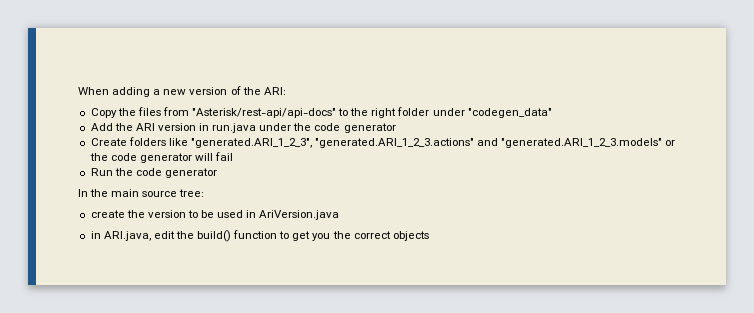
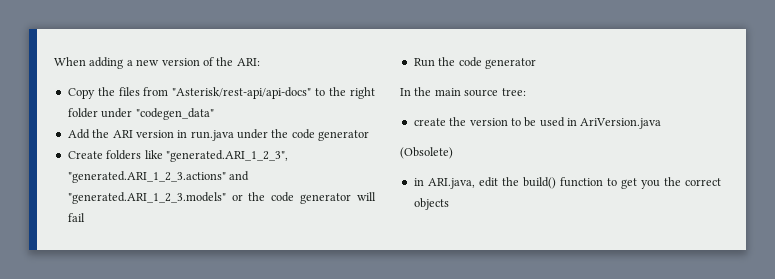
+ (Obsolete)

